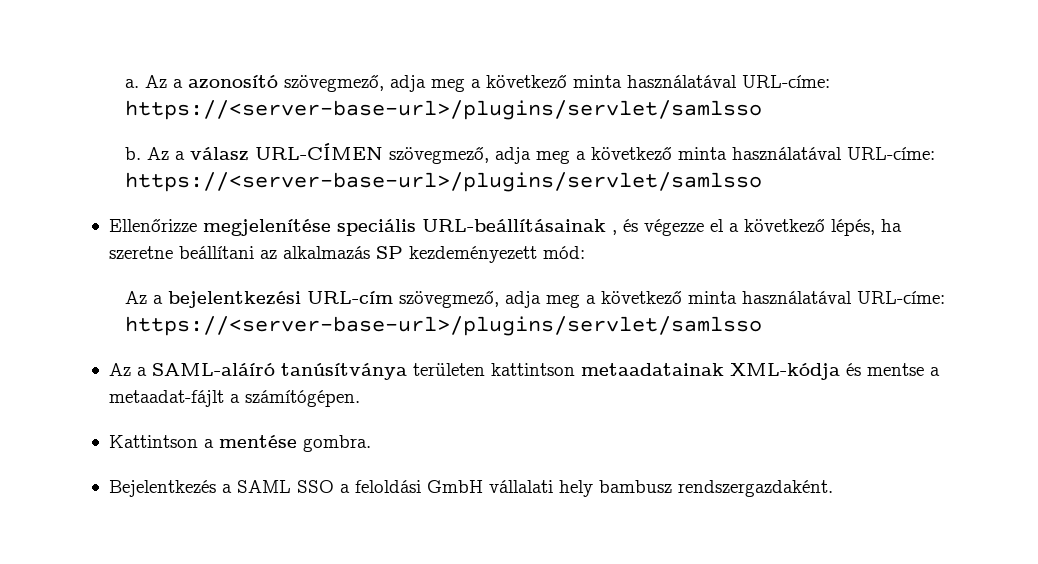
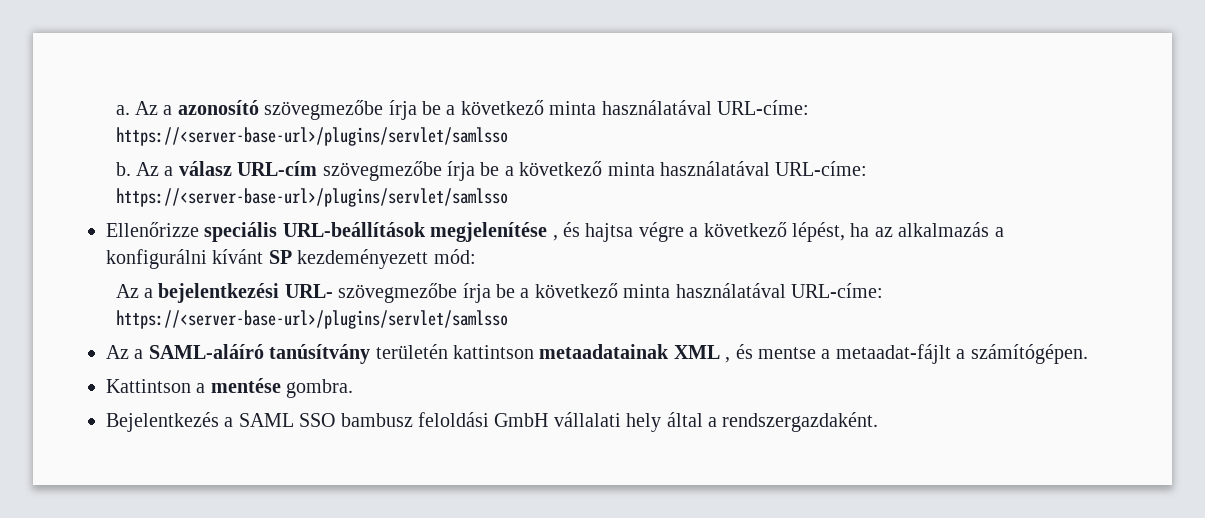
- Az a azonosító szövegmező, adja meg a következő minta használatával URL-címe: https://<server-base-url>/plugins/servlet/samlsso
+ Az a azonosító szövegmezőbe írja be a következő minta használatával URL-címe: https://<server-base-url>/plugins/servlet/samlsso
- Az a válasz URL-CÍMEN szövegmező, adja meg a következő minta használatával URL-címe: https://<server-base-url>/plugins/servlet/samlsso
+ Az a válasz URL-cím szövegmezőbe írja be a következő minta használatával URL-címe: https://<server-base-url>/plugins/servlet/samlsso
- Ellenőrizze megjelenítése speciális URL-beállításainak , és végezze el a következő lépés, ha szeretne beállítani az alkalmazás SP kezdeményezett mód:
+ Ellenőrizze speciális URL-beállítások megjelenítése , és hajtsa végre a következő lépést, ha az alkalmazás a konfigurálni kívánt SP kezdeményezett mód:
- Az a bejelentkezési URL-cím szövegmező, adja meg a következő minta használatával URL-címe: https://<server-base-url>/plugins/servlet/samlsso
+ Az a bejelentkezési URL- szövegmezőbe írja be a következő minta használatával URL-címe: https://<server-base-url>/plugins/servlet/samlsso
- Az a SAML-aláíró tanúsítványa területen kattintson metaadatainak XML-kódja és mentse a metaadat-fájlt a számítógépen.
+ Az a SAML-aláíró tanúsítvány területén kattintson metaadatainak XML , és mentse a metaadat-fájlt a számítógépen.
- Bejelentkezés a SAML SSO a feloldási GmbH vállalati hely bambusz rendszergazdaként.
+ Bejelentkezés a SAML SSO bambusz feloldási GmbH vállalati hely által a rendszergazdaként.

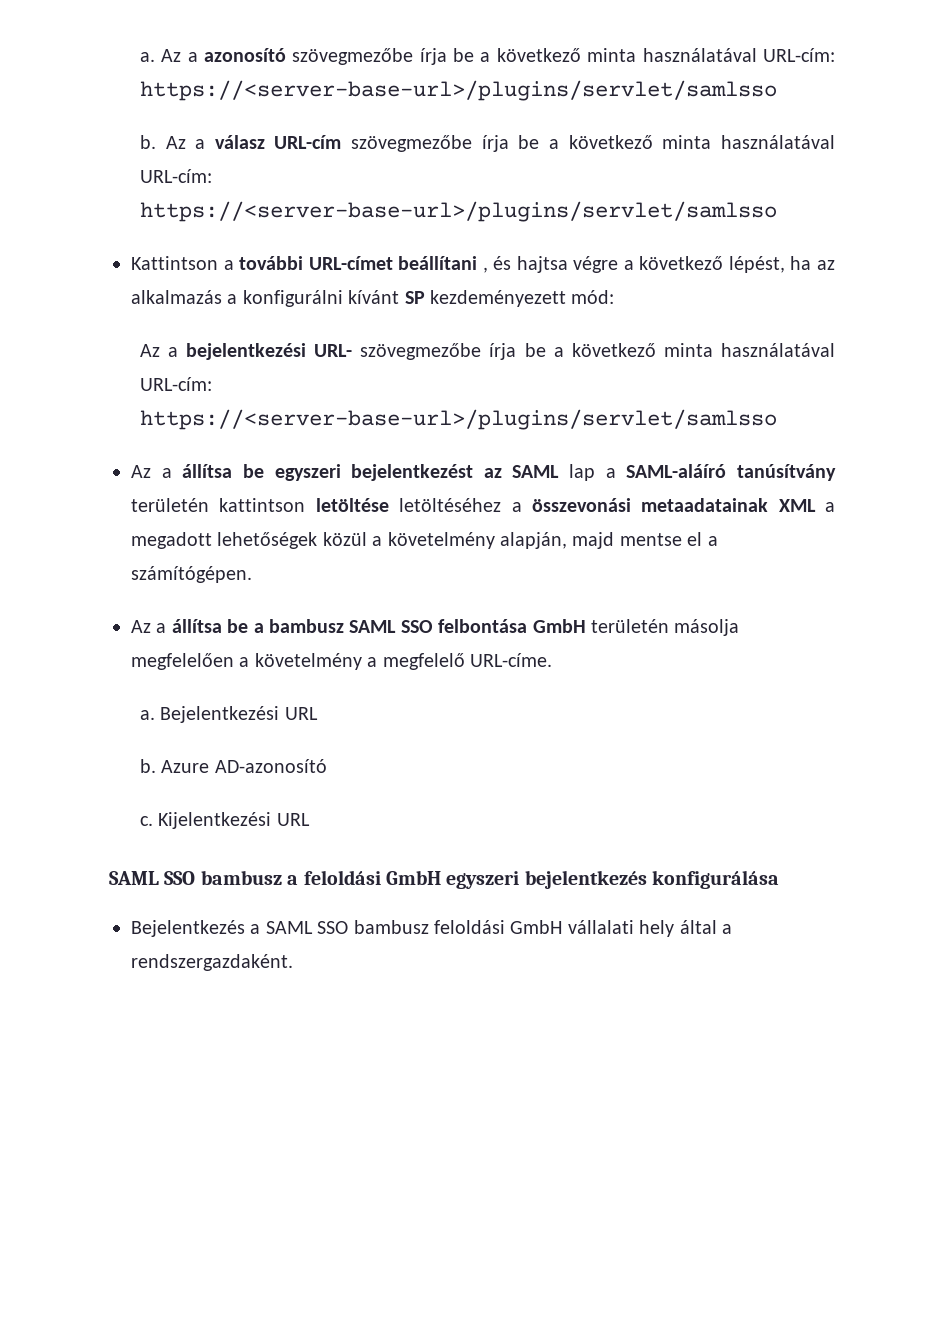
- Az a azonosító szövegmezőbe írja be a következő minta használatával URL-címe: https://<server-base-url>/plugins/servlet/samlsso
+ Az a azonosító szövegmezőbe írja be a következő minta használatával URL-cím: https://<server-base-url>/plugins/servlet/samlsso
- Az a válasz URL-cím szövegmezőbe írja be a következő minta használatával URL-címe: https://<server-base-url>/plugins/servlet/samlsso
- Ellenőrizze speciális URL-beállítások megjelenítése , és hajtsa végre a következő lépést, ha az alkalmazás a konfigurálni kívánt SP kezdeményezett mód:
+ Az a válasz URL-cím szövegmezőbe írja be a következő minta használatával URL-cím: https://<server-base-url>/plugins/servlet/samlsso
+ Kattintson a további URL-címet beállítani , és hajtsa végre a következő lépést, ha az alkalmazás a konfigurálni kívánt SP kezdeményezett mód:
- Az a bejelentkezési URL- szövegmezőbe írja be a következő minta használatával URL-címe: https://<server-base-url>/plugins/servlet/samlsso
+ Az a bejelentkezési URL- szövegmezőbe írja be a következő minta használatával URL-cím: https://<server-base-url>/plugins/servlet/samlsso
- Az a SAML-aláíró tanúsítvány területén kattintson metaadatainak XML , és mentse a metaadat-fájlt a számítógépen.
- Kattintson a mentése gombra.
+ Az a állítsa be egyszeri bejelentkezést az SAML lap a SAML-aláíró tanúsítvány területén kattintson letöltése letöltéséhez a összevonási metaadatainak XML a megadott lehetőségek közül a követelmény alapján, majd mentse el a számítógépen.
+ Az a állítsa be a bambusz SAML SSO felbontása GmbH területén másolja megfelelően a követelmény a megfelelő URL-címe.
+ a. Bejelentkezési URL
+ b. Azure AD-azonosító
+ c. Kijelentkezési URL
+ SAML SSO bambusz a feloldási GmbH egyszeri bejelentkezés konfigurálása

